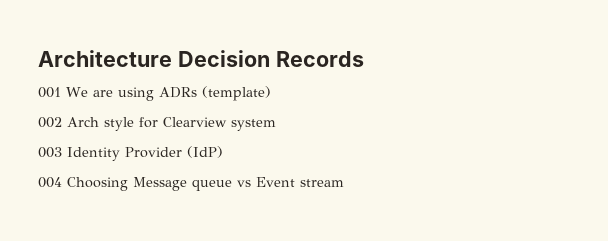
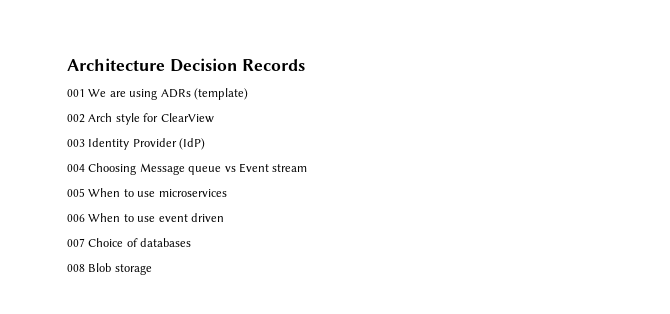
- 002 Arch style for Clearview system
+ 002 Arch style for ClearView
+ 005 When to use microservices
+ 006 When to use event driven
+ 007 Choice of databases
+ 008 Blob storage

